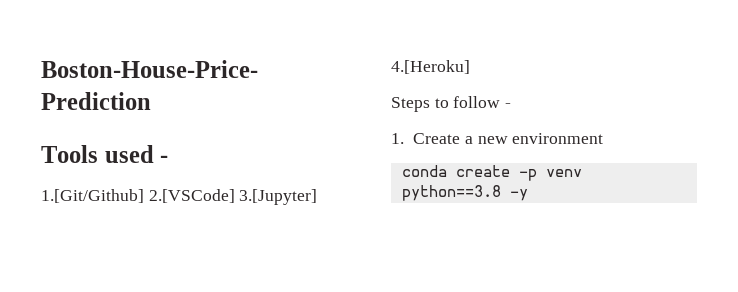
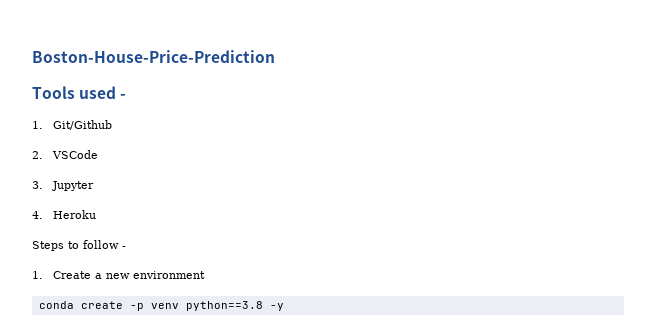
- 1.[Git/Github] 2.[VSCode] 3.[Jupyter] 4.[Heroku]
+ 1. Git/Github
+ 2. VSCode
+ 3. Jupyter
+ 4. Heroku

